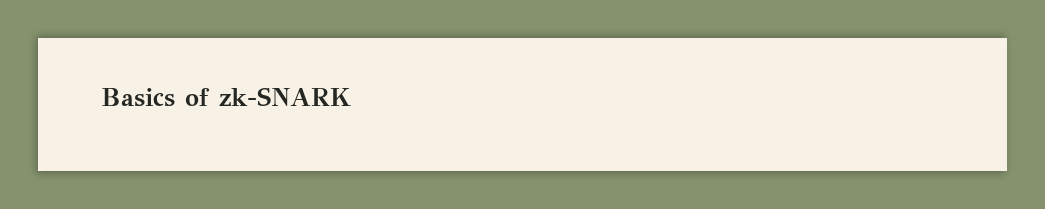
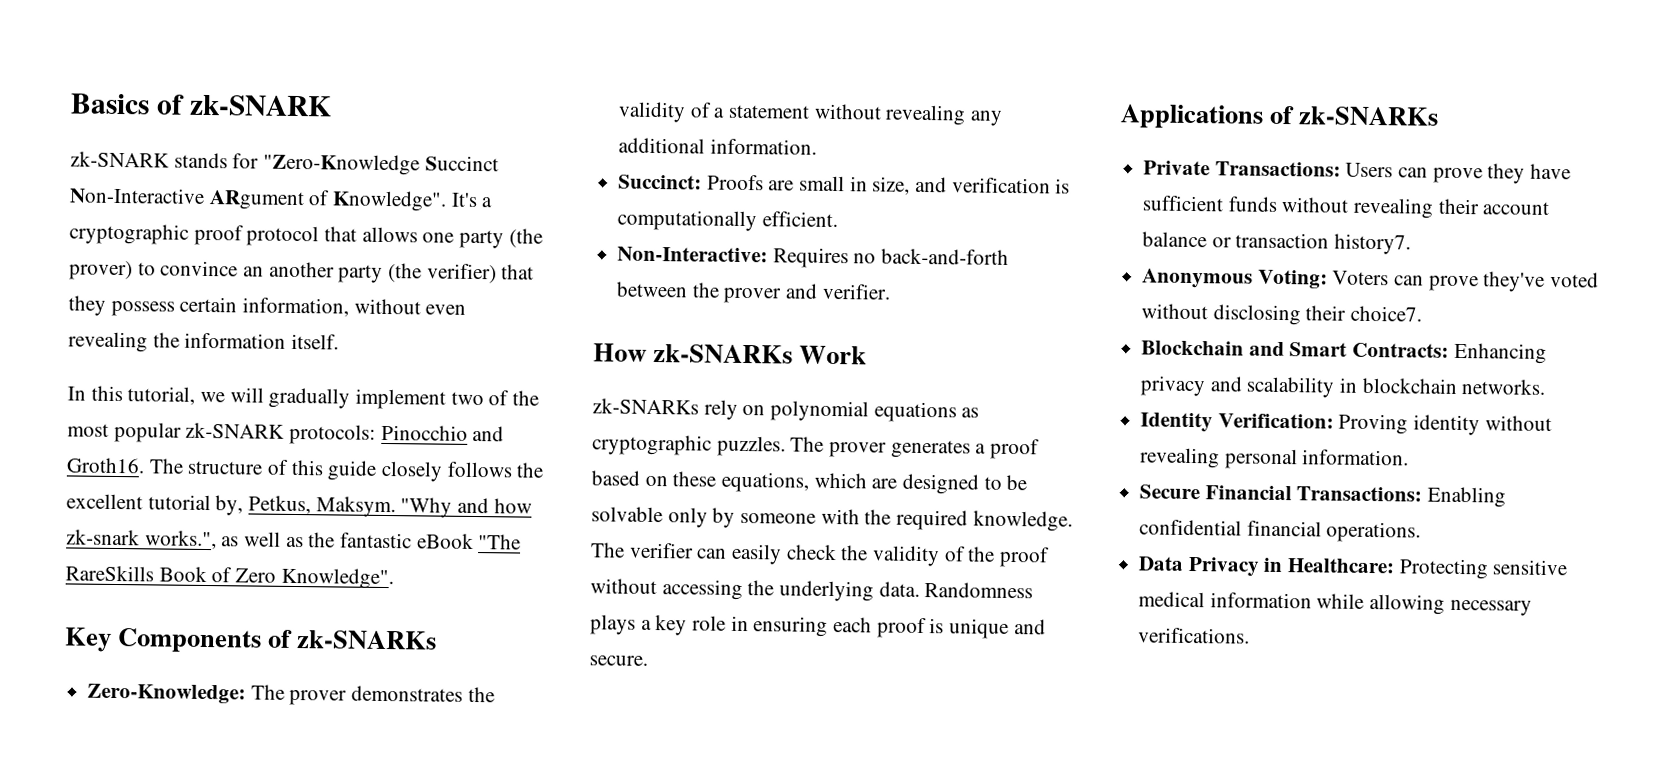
+ zk-SNARK stands for "Zero-Knowledge Succinct Non-Interactive ARgument of Knowledge". It's a cryptographic proof protocol that allows one party (the prover) to convince an another party (the verifier) that they possess certain information, without even revealing the information itself.
+ In this tutorial, we will gradually implement two of the most popular zk-SNARK protocols: Pinocchio and Groth16. The structure of this guide closely follows the excellent tutorial by, Petkus, Maksym. "Why and how zk-snark works.", as well as the fantastic eBook "The RareSkills Book of Zero Knowledge".
+ Key Components of zk-SNARKs
+ Zero-Knowledge: The prover demonstrates the validity of a statement without revealing any additional information.
+ Succinct: Proofs are small in size, and verification is computationally efficient.
+ Non-Interactive: Requires no back-and-forth between the prover and verifier.
+ How zk-SNARKs Work
+ zk-SNARKs rely on polynomial equations as cryptographic puzzles. The prover generates a proof based on these equations, which are designed to be solvable only by someone with the required knowledge. The verifier can easily check the validity of the proof without accessing the underlying data. Randomness plays a key role in ensuring each proof is unique and secure.
+ Applications of zk-SNARKs
+ Private Transactions: Users can prove they have sufficient funds without revealing their account balance or transaction history7.
+ Anonymous Voting: Voters can prove they've voted without disclosing their choice7.
+ Blockchain and Smart Contracts: Enhancing privacy and scalability in blockchain networks.
+ Identity Verification: Proving identity without revealing personal information.
+ Secure Financial Transactions: Enabling confidential financial operations.
+ Data Privacy in Healthcare: Protecting sensitive medical information while allowing necessary verifications.

